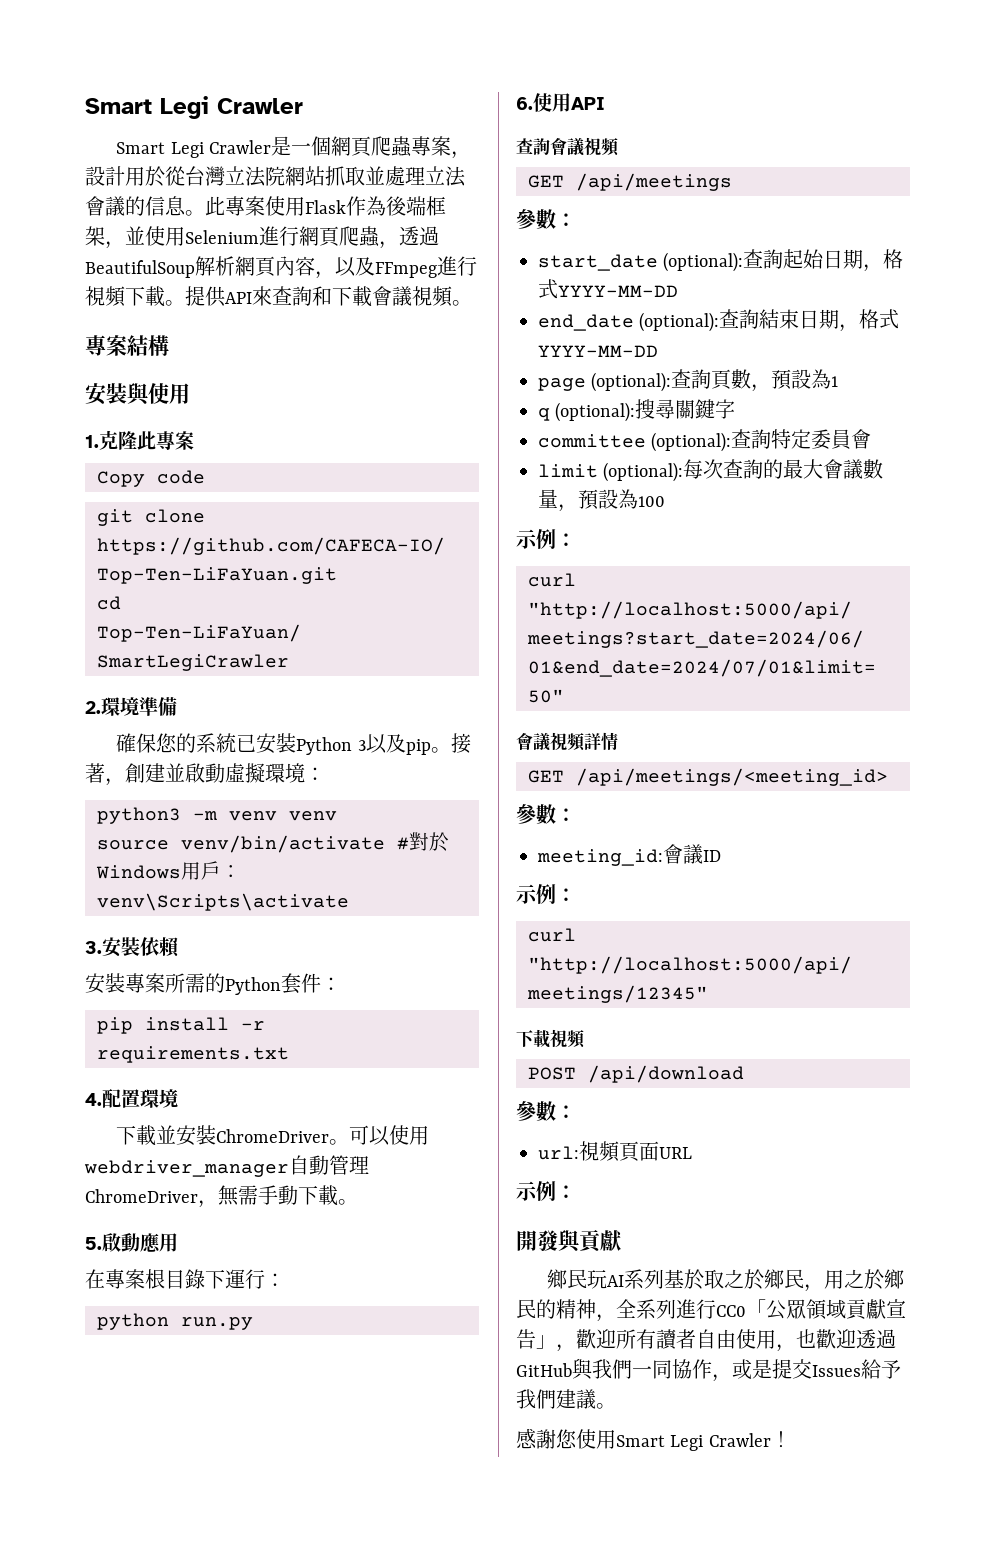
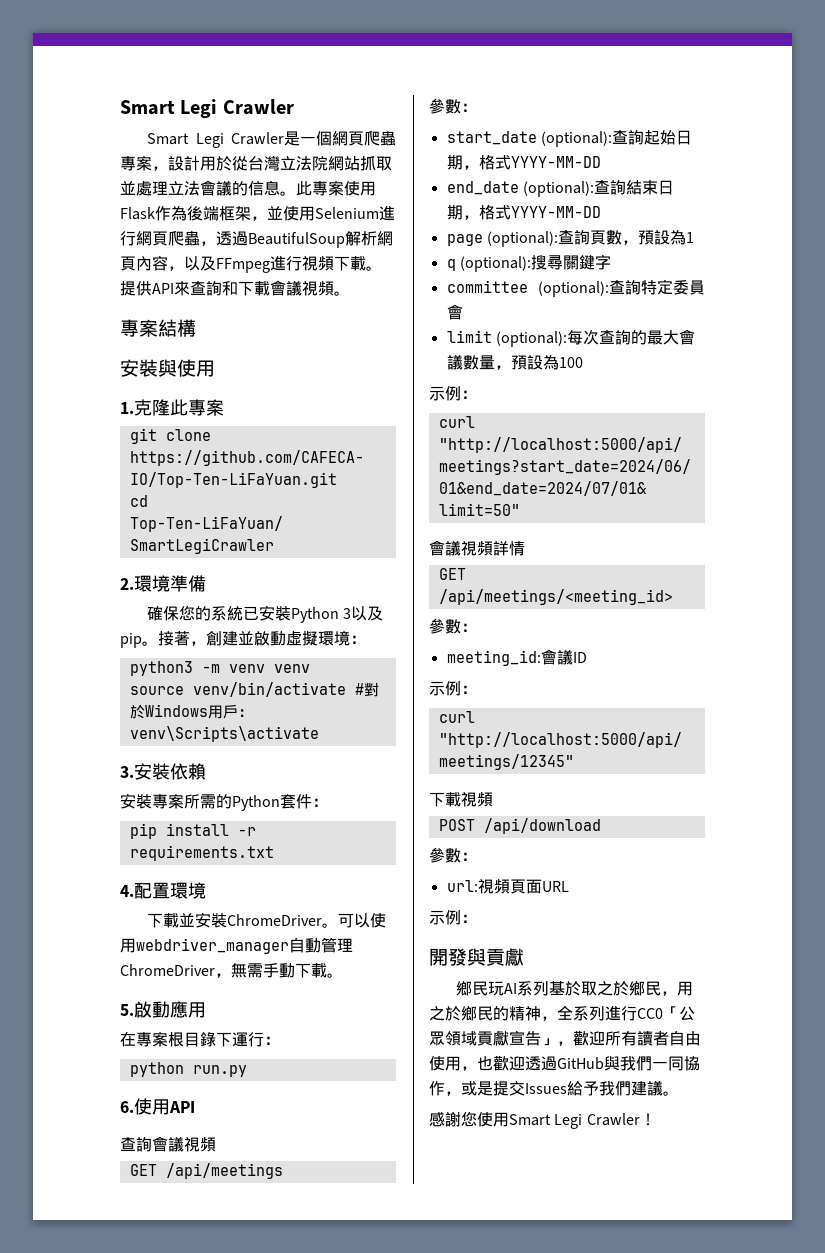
- Copy code

